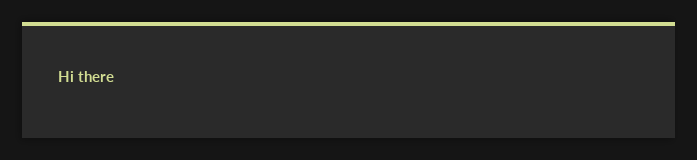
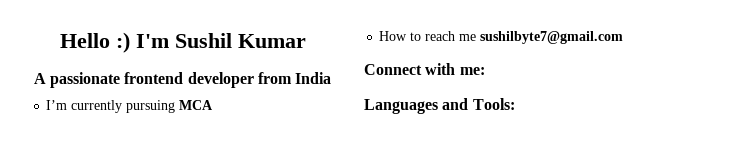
- Hi there
+ Hello :) I'm Sushil Kumar
+ A passionate frontend developer from India
+ I’m currently pursuing MCA
+ How to reach me sushilbyte7@gmail.com
+ Connect with me:
+ Languages and Tools:

